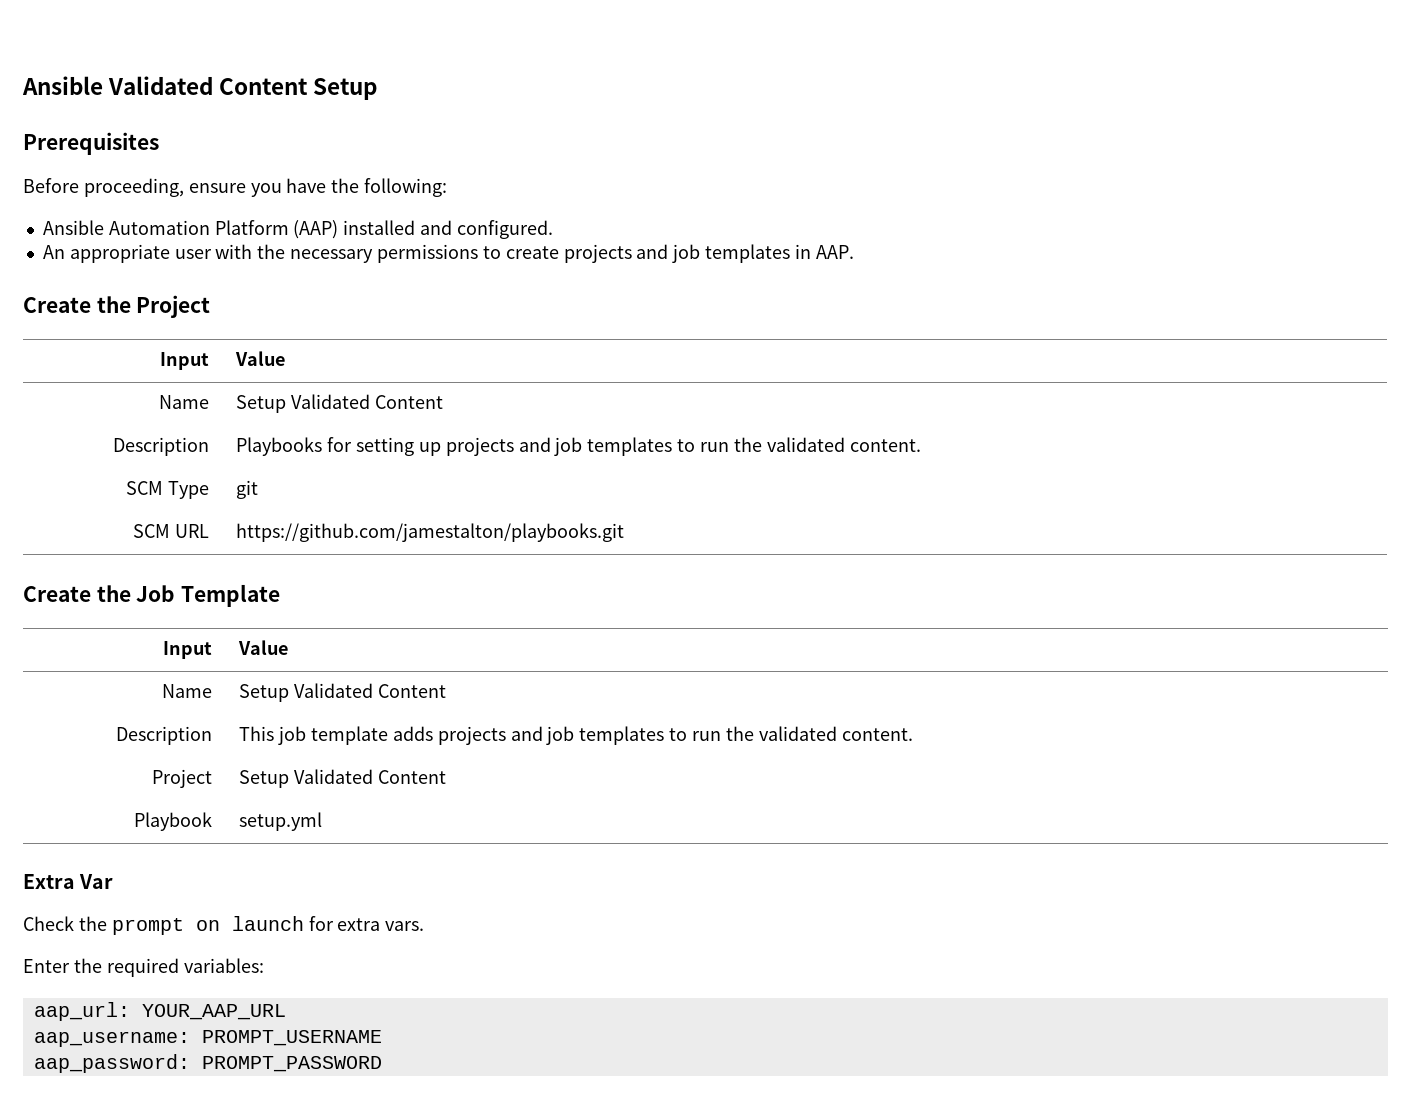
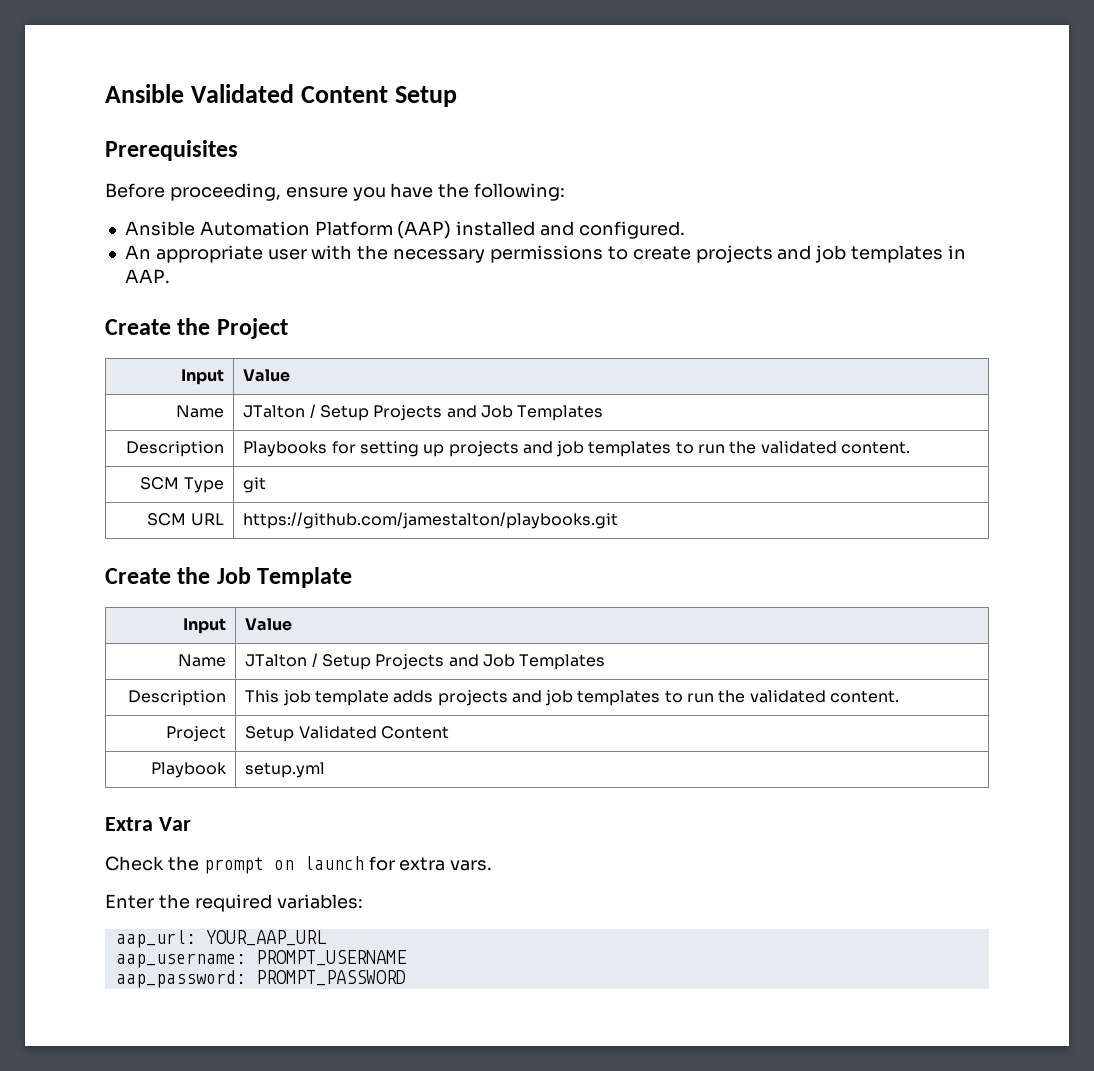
  Create the Project
  Input | Value
- Name | Setup Validated Content
+ Name | JTalton / Setup Projects and Job Templates
  Create the Job Template
  Input | Value
- Name | Setup Validated Content
+ Name | JTalton / Setup Projects and Job Templates

